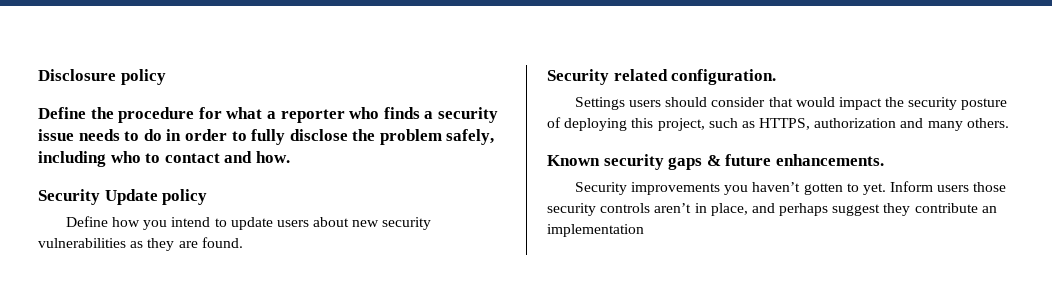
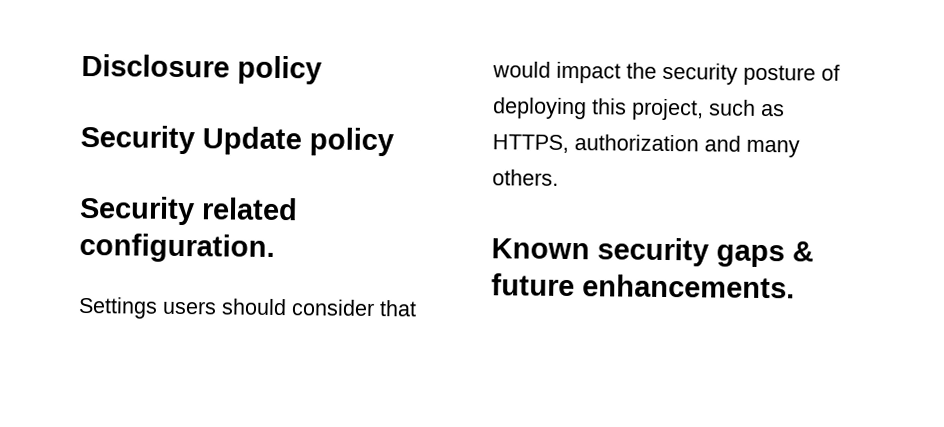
- Define the procedure for what a reporter who finds a security issue needs to do in order to fully disclose the problem safely, including who to contact and how.
  Security Update policy
- Define how you intend to update users about new security vulnerabilities as they are found.
- Security improvements you haven’t gotten to yet. Inform users those security controls aren’t in place, and perhaps suggest they contribute an implementation

